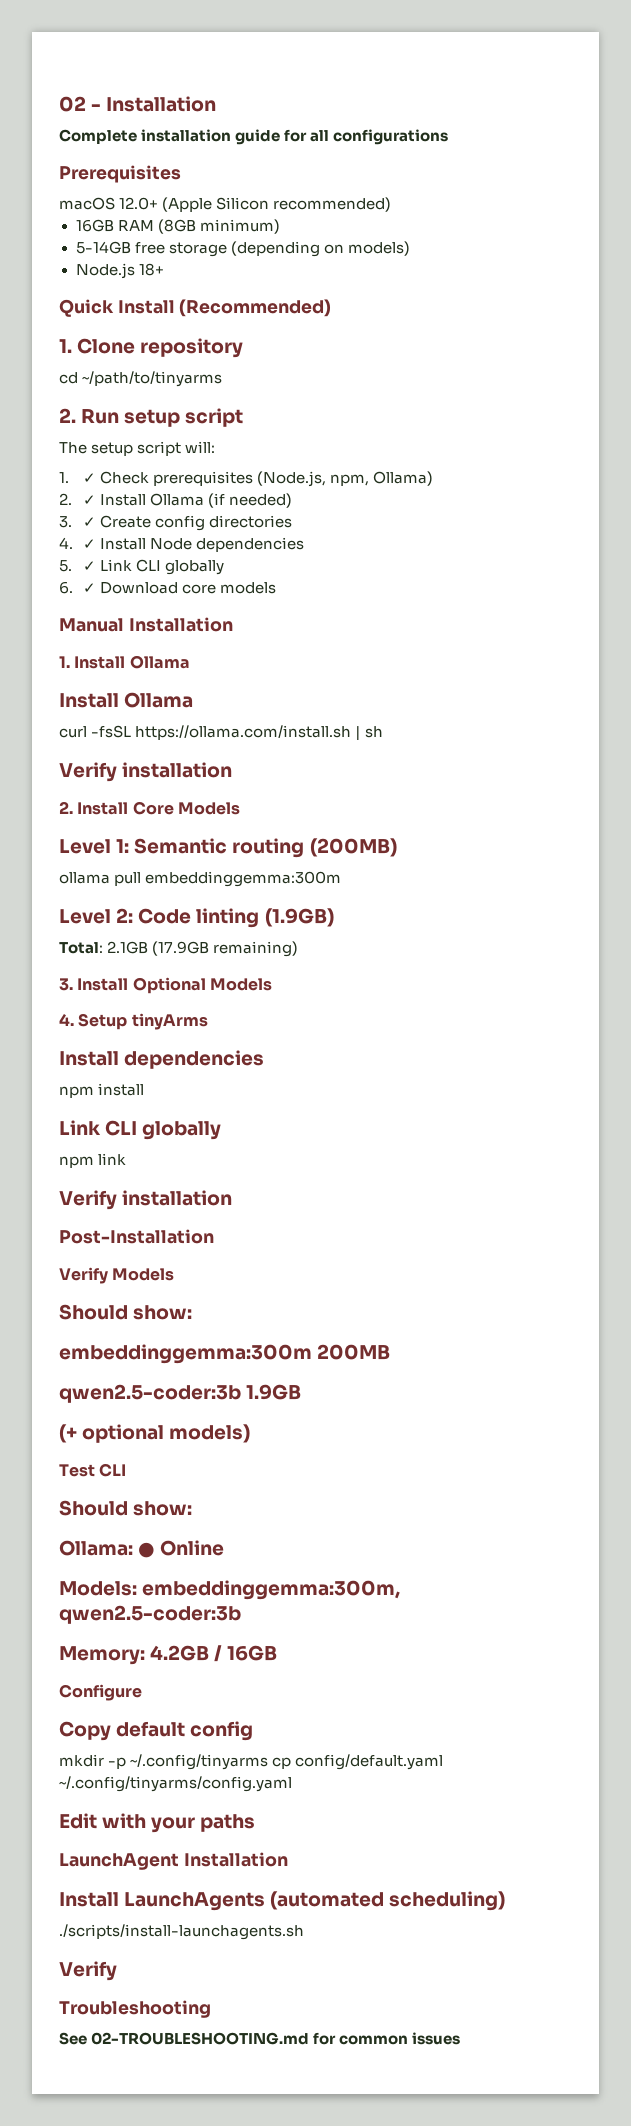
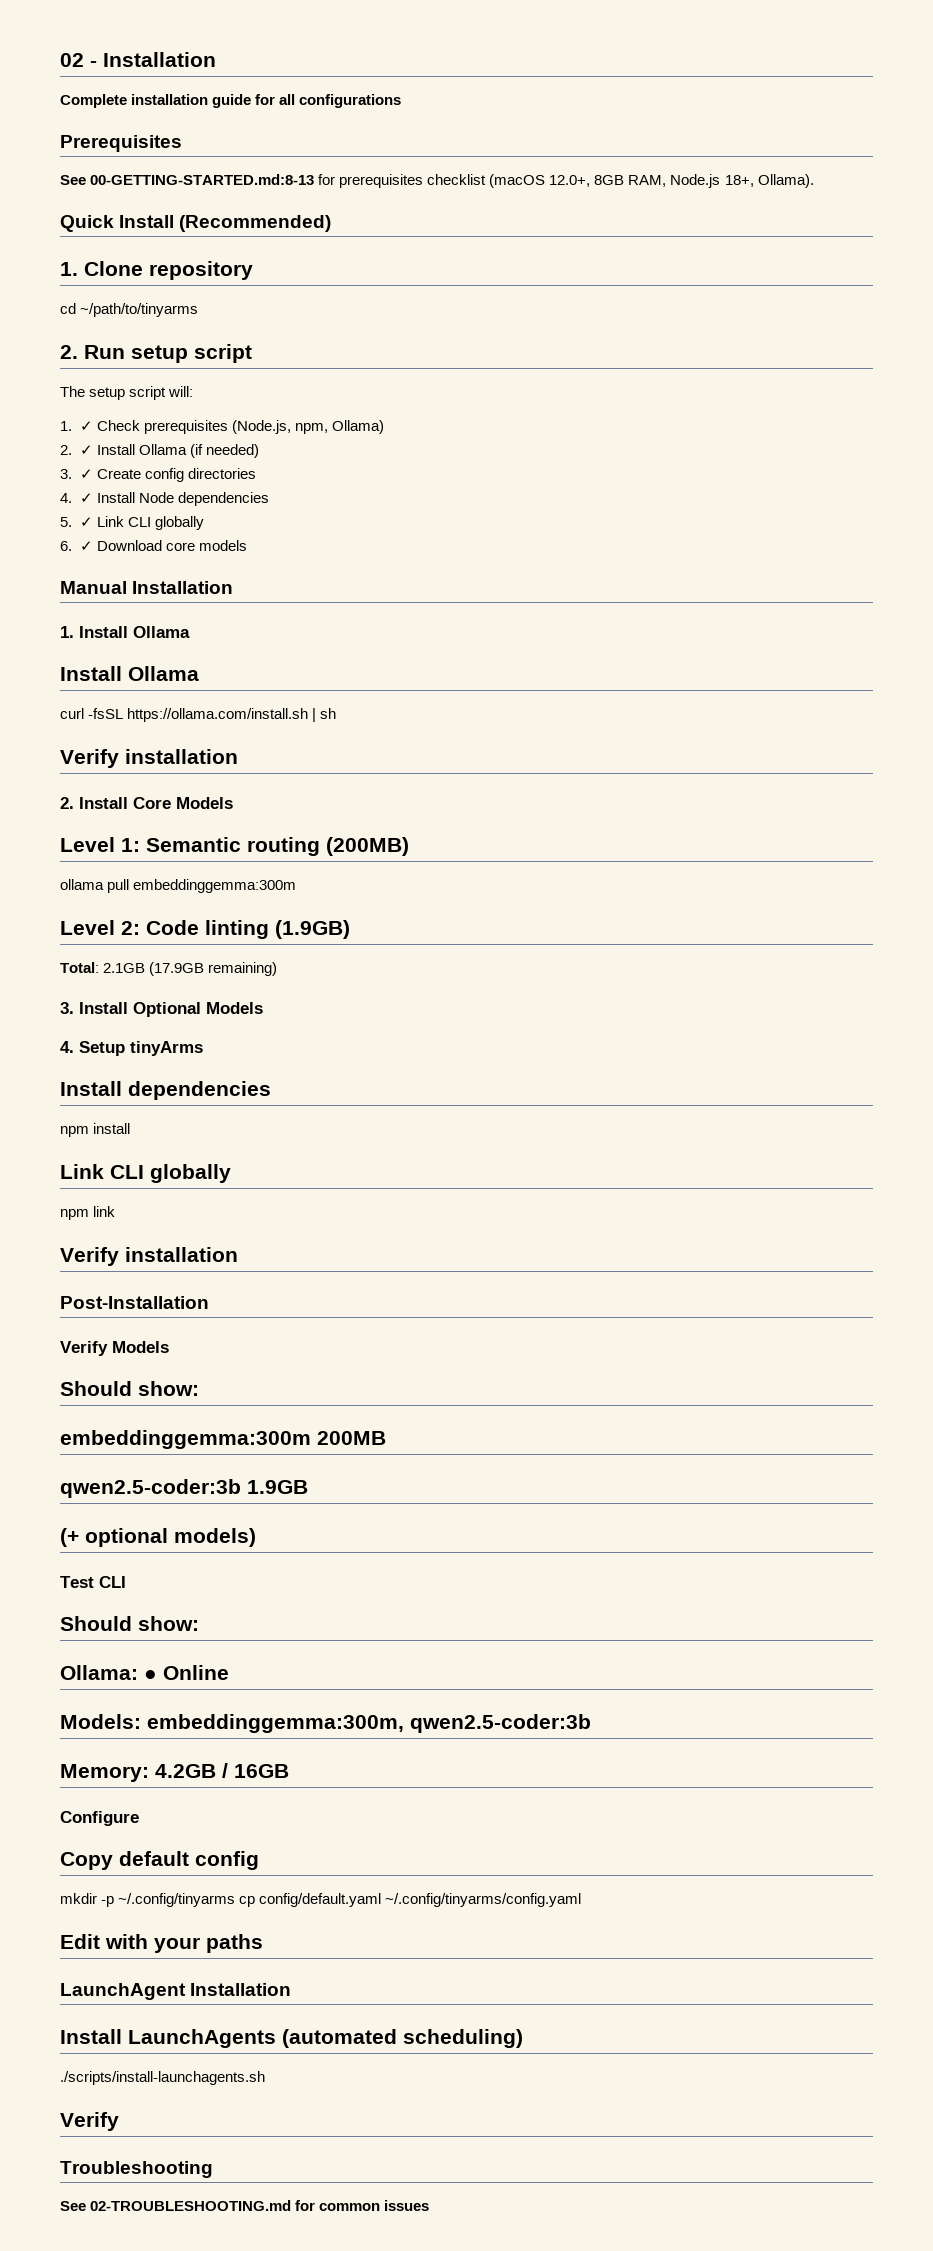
- macOS 12.0+ (Apple Silicon recommended)
- 16GB RAM (8GB minimum)
- 5-14GB free storage (depending on models)
- Node.js 18+
+ See 00-GETTING-STARTED.md:8-13 for prerequisites checklist (macOS 12.0+, 8GB RAM, Node.js 18+, Ollama).

